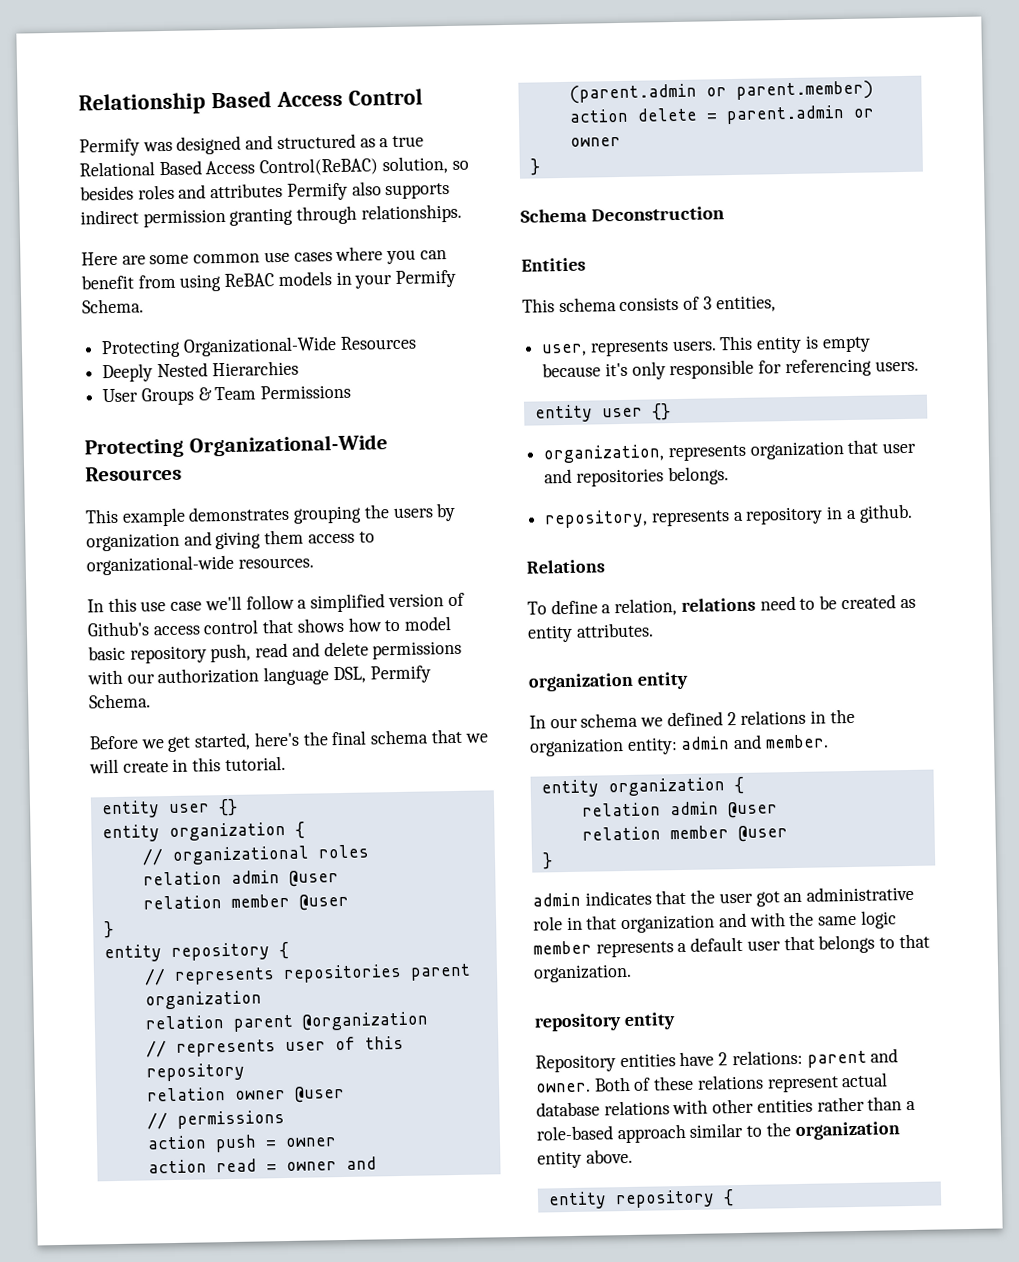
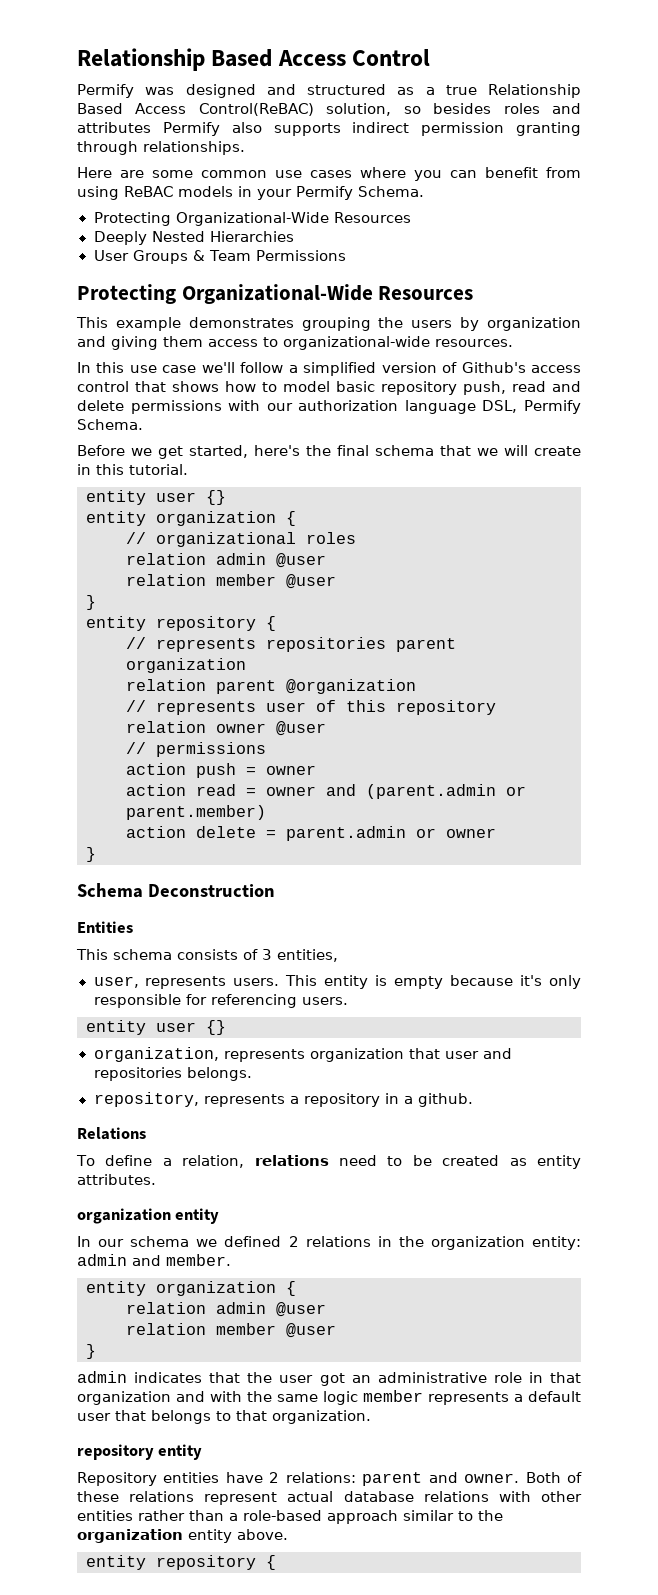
- Permify was designed and structured as a true Relational Based Access Control(ReBAC) solution, so besides roles and attributes Permify also supports indirect permission granting through relationships.
+ Permify was designed and structured as a true Relationship Based Access Control(ReBAC) solution, so besides roles and attributes Permify also supports indirect permission granting through relationships.

